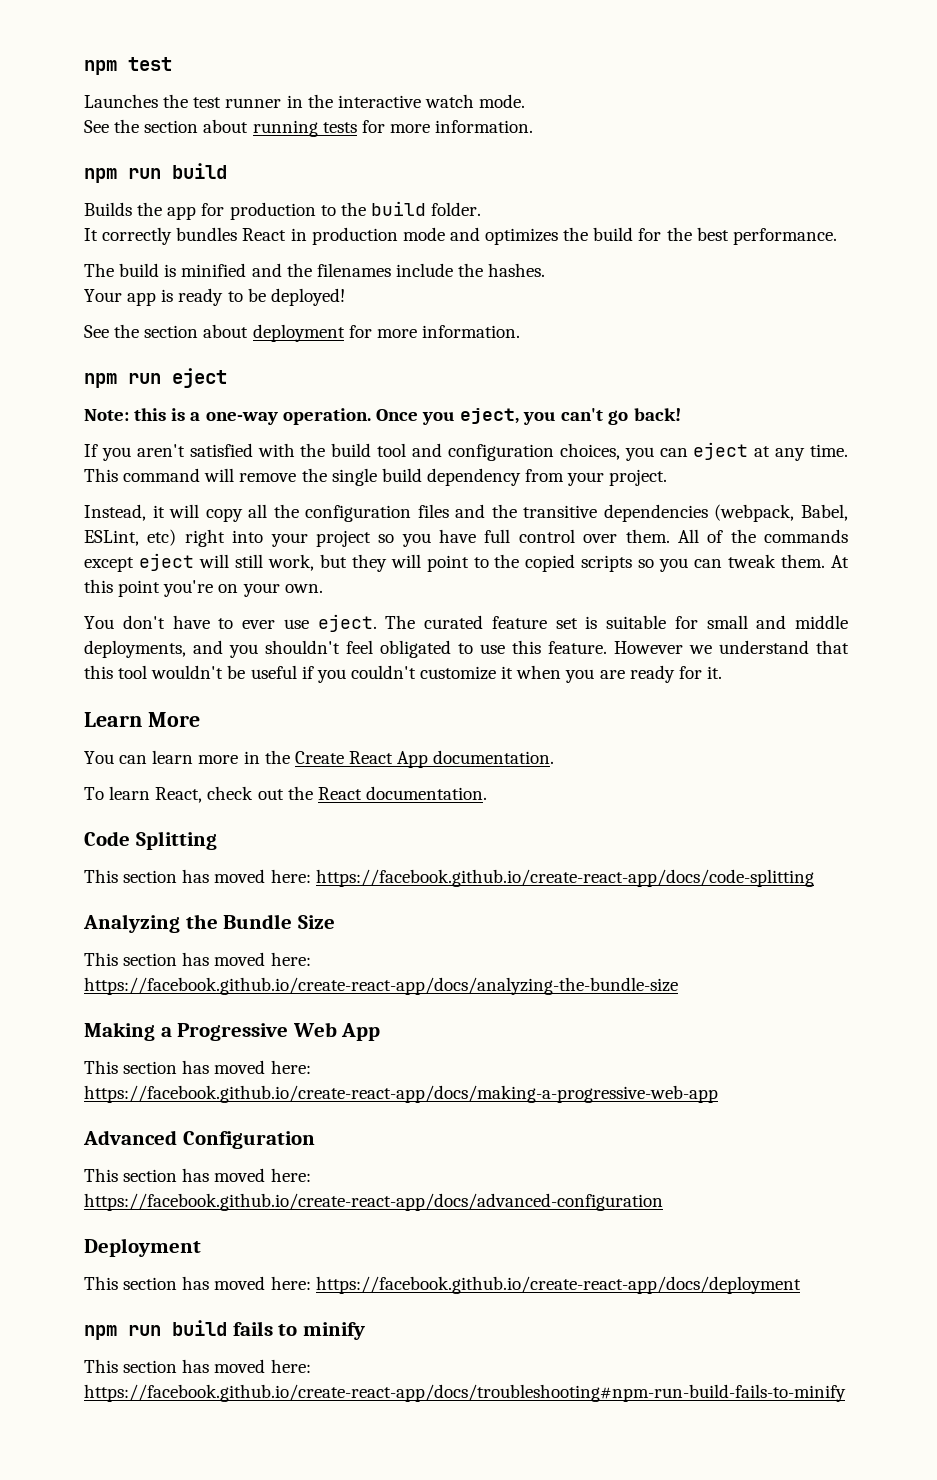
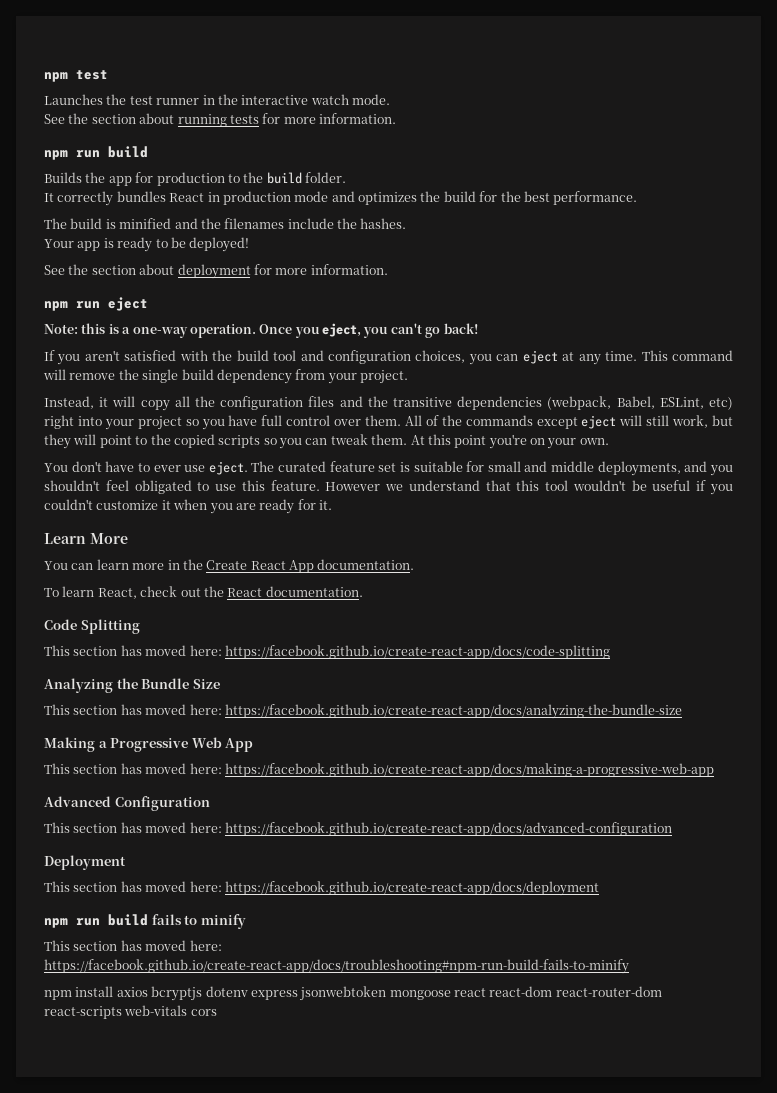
+ npm install axios bcryptjs dotenv express jsonwebtoken mongoose react react-dom react-router-dom react-scripts web-vitals cors

